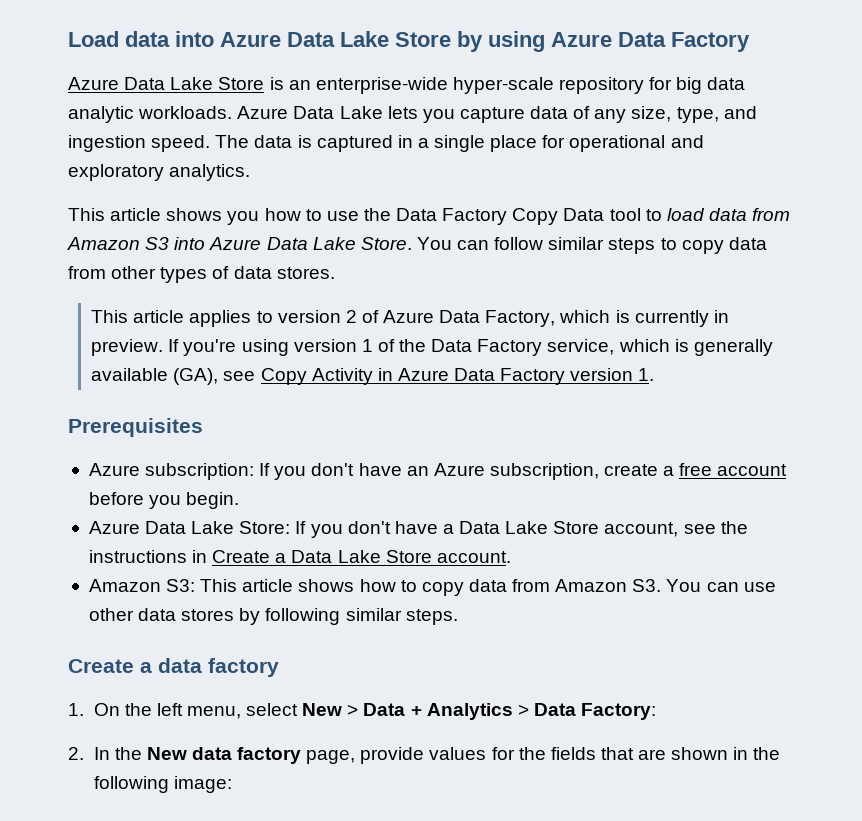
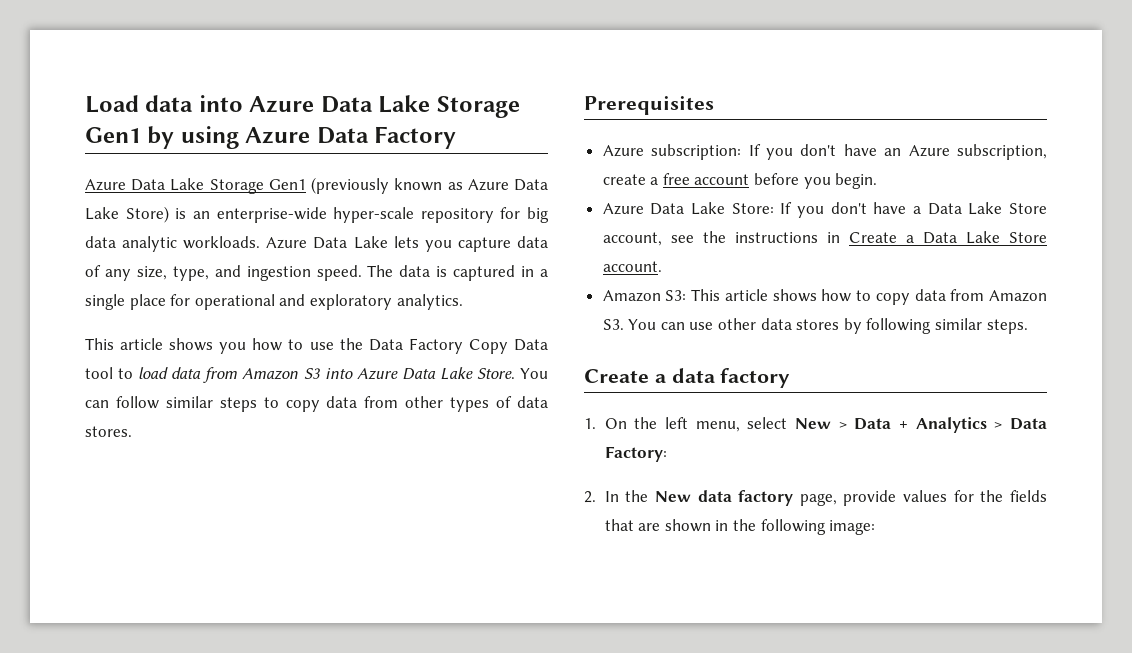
- Load data into Azure Data Lake Store by using Azure Data Factory
+ Load data into Azure Data Lake Storage Gen1 by using Azure Data Factory
- Azure Data Lake Store is an enterprise-wide hyper-scale repository for big data analytic workloads.
+ Azure Data Lake Storage Gen1 (previously known as Azure Data Lake Store) is an enterprise-wide hyper-scale repository for big data analytic workloads.
- This article applies to version 2 of Azure Data Factory, which is currently in preview. If you're using version 1 of the Data Factory service, which is generally available (GA), see Copy Activity in Azure Data Factory version 1.

